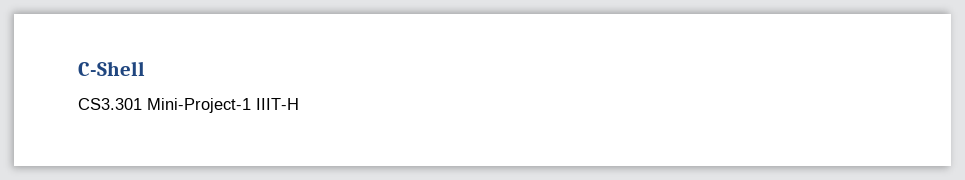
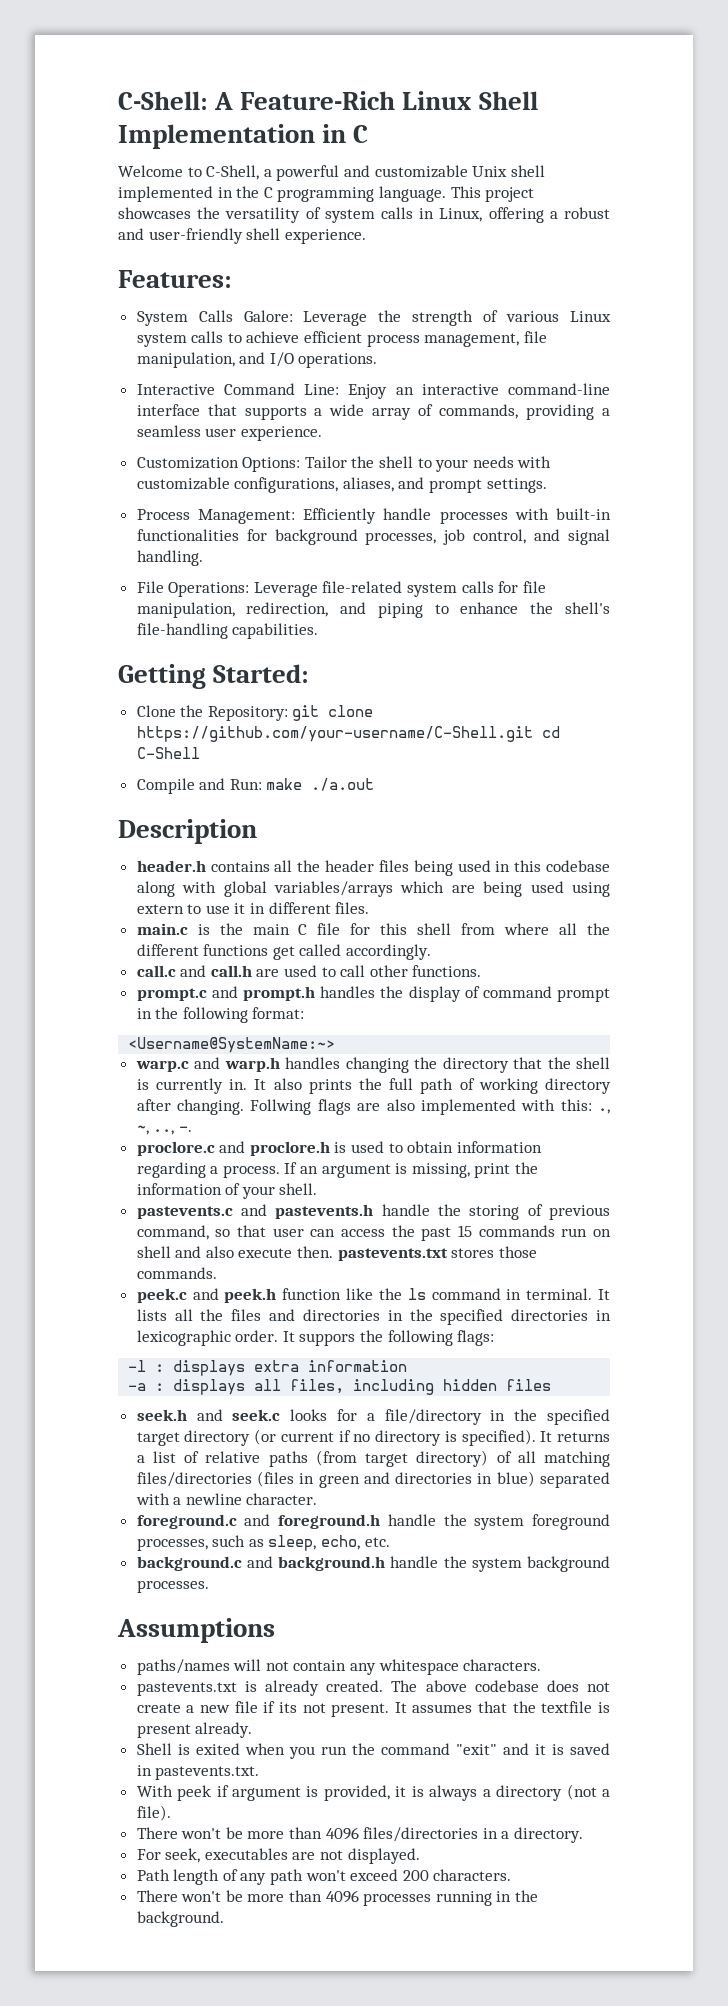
- C-Shell
- CS3.301 Mini-Project-1 IIIT-H
+ C-Shell: A Feature-Rich Linux Shell Implementation in C
+ Welcome to C-Shell, a powerful and customizable Unix shell implemented in the C programming language. This project showcases the versatility of system calls in Linux, offering a robust and user-friendly shell experience.
+ Features:
+ System Calls Galore: Leverage the strength of various Linux system calls to achieve efficient process management, file manipulation, and I/O operations.
+ Interactive Command Line: Enjoy an interactive command-line interface that supports a wide array of commands, providing a seamless user experience.
+ Customization Options: Tailor the shell to your needs with customizable configurations, aliases, and prompt settings.
+ Process Management: Efficiently handle processes with built-in functionalities for background processes, job control, and signal handling.
+ File Operations: Leverage file-related system calls for file manipulation, redirection, and piping to enhance the shell's file-handling capabilities.
+ Getting Started:
+ Clone the Repository: git clone https://github.com/your-username/C-Shell.git cd C-Shell
+ Compile and Run: make ./a.out
+ Description
+ header.h contains all the header files being used in this codebase along with global variables/arrays which are being used using extern to use it in different files.
+ main.c is the main C file for this shell from where all the different functions get called accordingly.
+ call.c and call.h are used to call other functions.
+ prompt.c and prompt.h handles the display of command prompt in the following format:
+ <Username@SystemName:~>
+ warp.c and warp.h handles changing the directory that the shell is currently in. It also prints the full path of working directory after changing. Follwing flags are also implemented with this: ., ~, .., -.
+ proclore.c and proclore.h is used to obtain information regarding a process. If an argument is missing, print the information of your shell.
+ pastevents.c and pastevents.h handle the storing of previous command, so that user can access the past 15 commands run on shell and also execute then. pastevents.txt stores those commands.
+ peek.c and peek.h function like the ls command in terminal. It lists all the files and directories in the specified directories in lexicographic order. It suppors the following flags:
+ -l : displays extra information
+ -a : displays all files, including hidden files
+ seek.h and seek.c looks for a file/directory in the specified target directory (or current if no directory is specified). It returns a list of relative paths (from target directory) of all matching files/directories (files in green and directories in blue) separated with a newline character.
+ foreground.c and foreground.h handle the system foreground processes, such as sleep, echo, etc.
+ background.c and background.h handle the system background processes.
+ Assumptions
+ paths/names will not contain any whitespace characters.
+ pastevents.txt is already created. The above codebase does not create a new file if its not present. It assumes that the textfile is present already.
+ Shell is exited when you run the command "exit" and it is saved in pastevents.txt.
+ With peek if argument is provided, it is always a directory (not a file).
+ There won't be more than 4096 files/directories in a directory.
+ For seek, executables are not displayed.
+ Path length of any path won't exceed 200 characters.
+ There won't be more than 4096 processes running in the background.

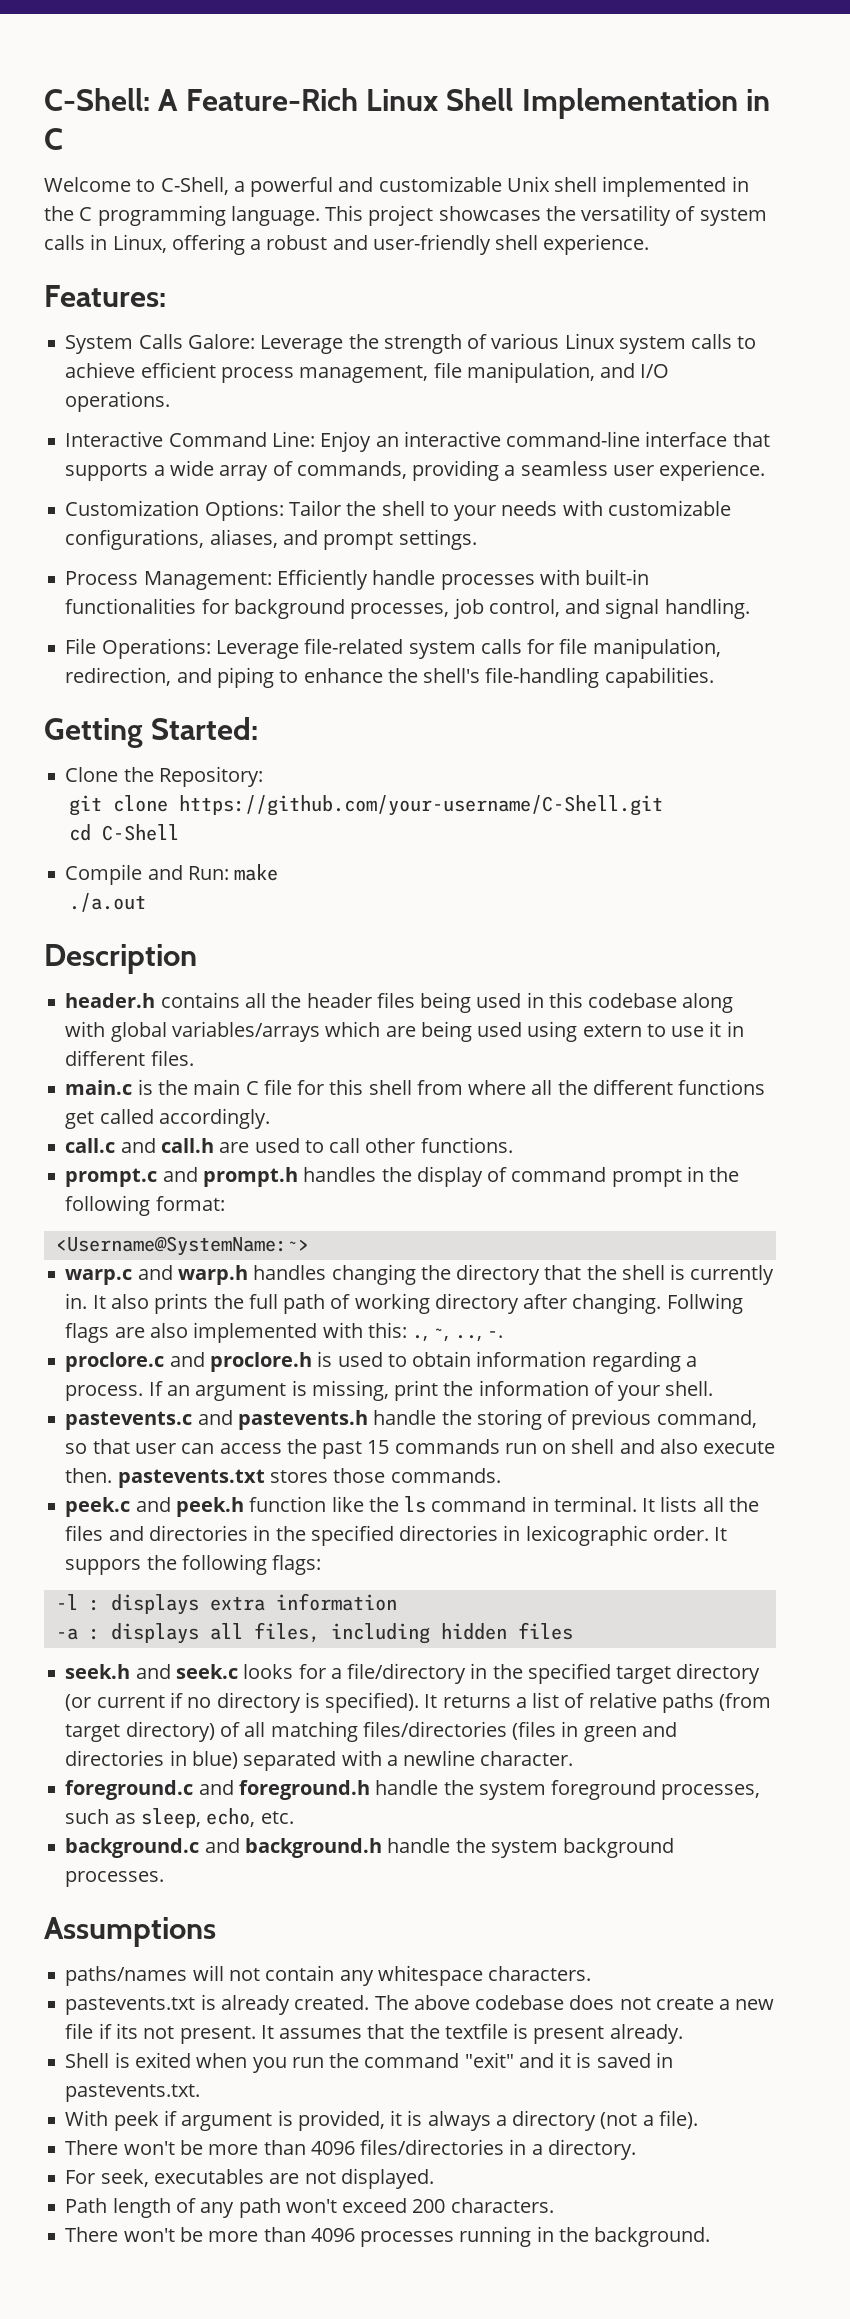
- Clone the Repository: git clone https://github.com/your-username/C-Shell.git cd C-Shell
+ Clone the Repository:
+ git clone https://github.com/your-username/C-Shell.git
+ cd C-Shell
- Compile and Run: make ./a.out
+ Compile and Run: make
+ ./a.out

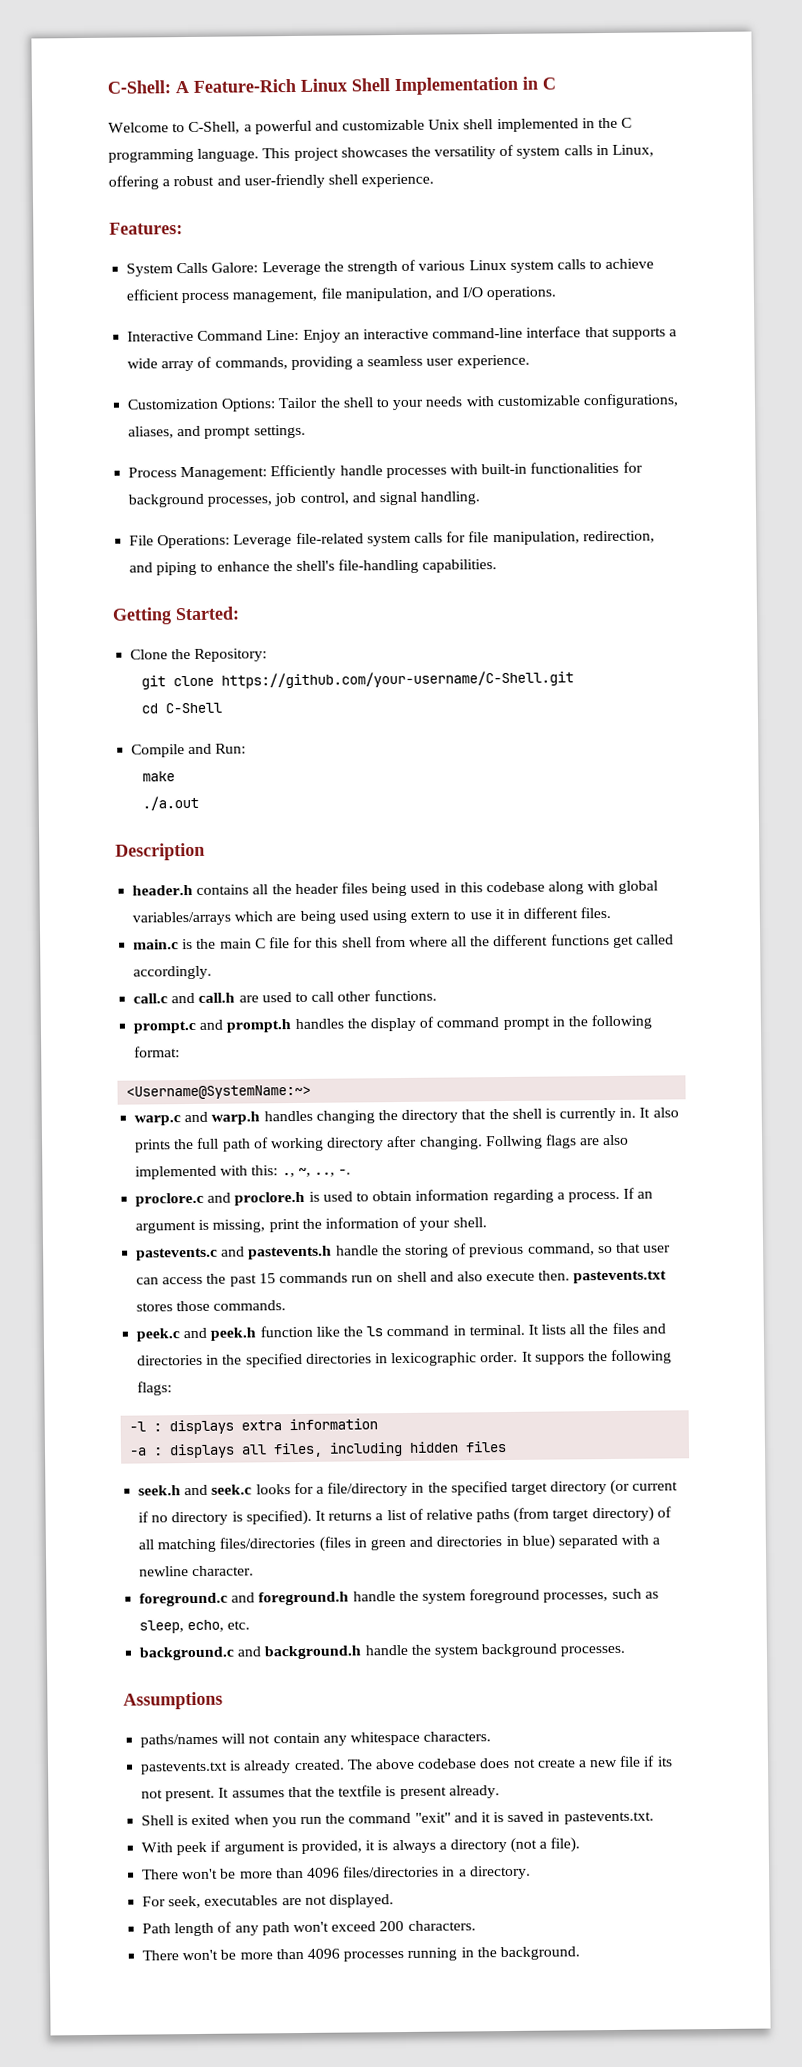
- Compile and Run: make
+ Compile and Run:
+ make

